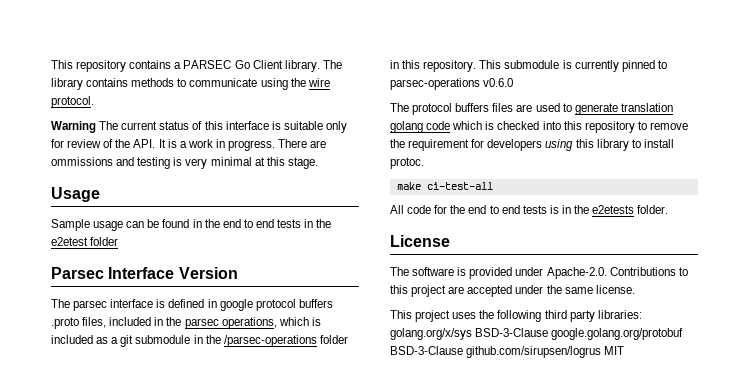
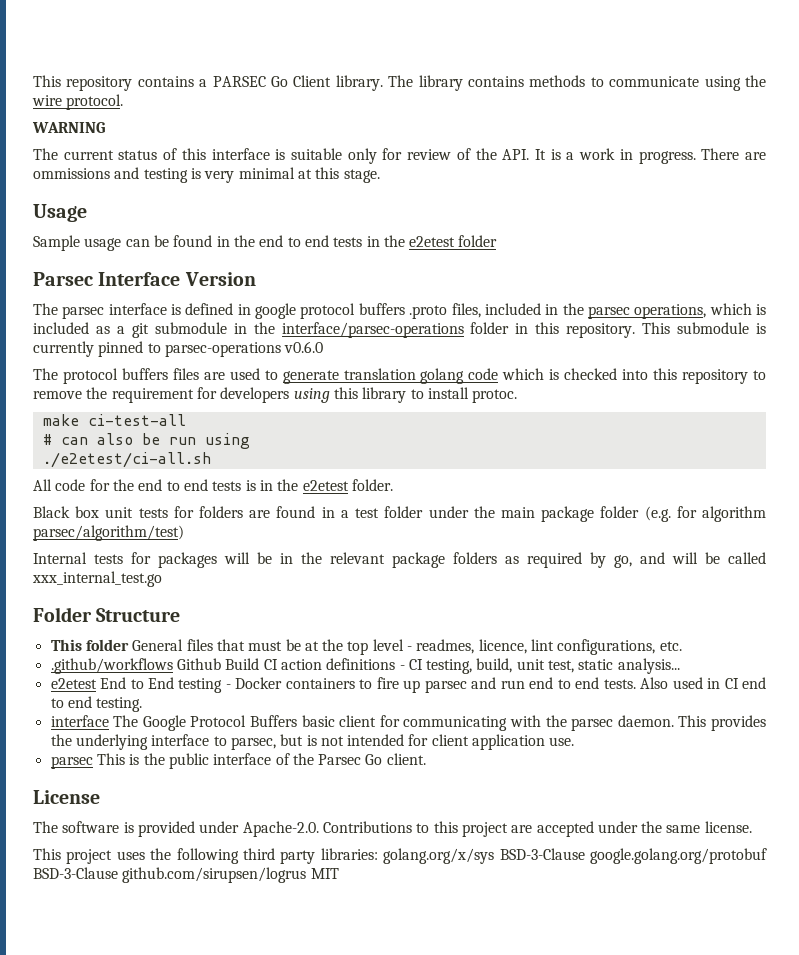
- Warning The current status of this interface is suitable only for review of the API. It is a work in progress.
+ WARNING
+ The current status of this interface is suitable only for review of the API. It is a work in progress.
- The parsec interface is defined in google protocol buffers .proto files, included in the parsec operations, which is included as a git submodule in the /parsec-operations folder in this repository.
+ The parsec interface is defined in google protocol buffers .proto files, included in the parsec operations, which is included as a git submodule in the interface/parsec-operations folder in this repository.
+ # can also be run using
+ ./e2etest/ci-all.sh
- All code for the end to end tests is in the e2etests folder.
+ All code for the end to end tests is in the e2etest folder.
+ Black box unit tests for folders are found in a test folder under the main package folder (e.g. for algorithm parsec/algorithm/test)
+ Internal tests for packages will be in the relevant package folders as required by go, and will be called xxx_internal_test.go
+ Folder Structure
+ This folder General files that must be at the top level - readmes, licence, lint configurations, etc.
+ .github/workflows Github Build CI action definitions - CI testing, build, unit test, static analysis...
+ e2etest End to End testing - Docker containers to fire up parsec and run end to end tests. Also used in CI end to end testing.
+ interface The Google Protocol Buffers basic client for communicating with the parsec daemon. This provides the underlying interface to parsec, but is not intended for client application use.
+ parsec This is the public interface of the Parsec Go client.

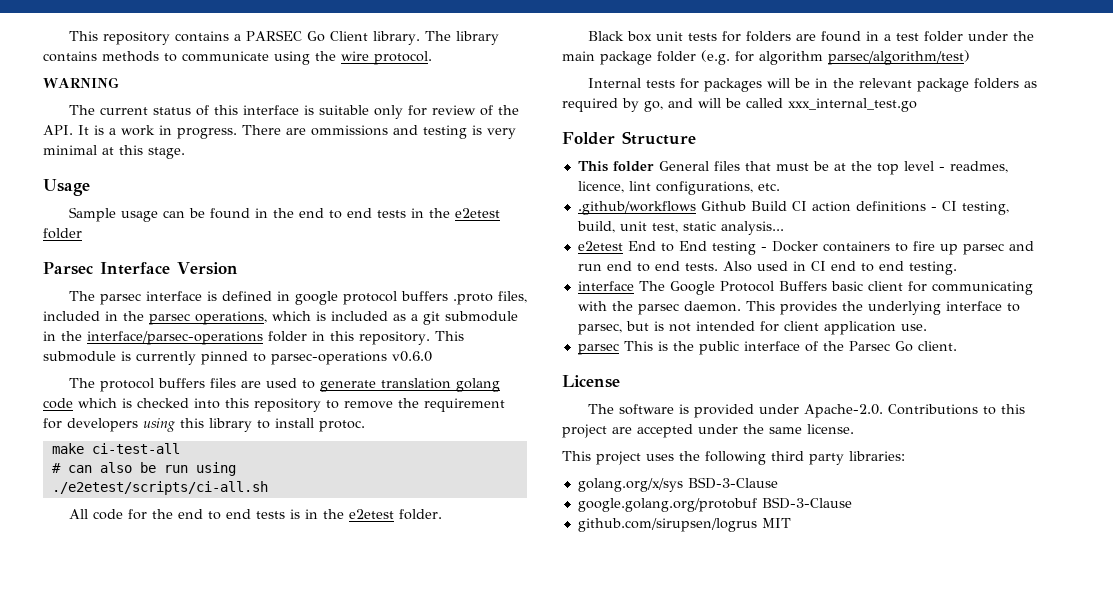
- ./e2etest/ci-all.sh
+ ./e2etest/scripts/ci-all.sh
- This project uses the following third party libraries: golang.org/x/sys BSD-3-Clause google.golang.org/protobuf BSD-3-Clause github.com/sirupsen/logrus MIT
+ This project uses the following third party libraries:
+ golang.org/x/sys BSD-3-Clause
+ google.golang.org/protobuf BSD-3-Clause
+ github.com/sirupsen/logrus MIT

